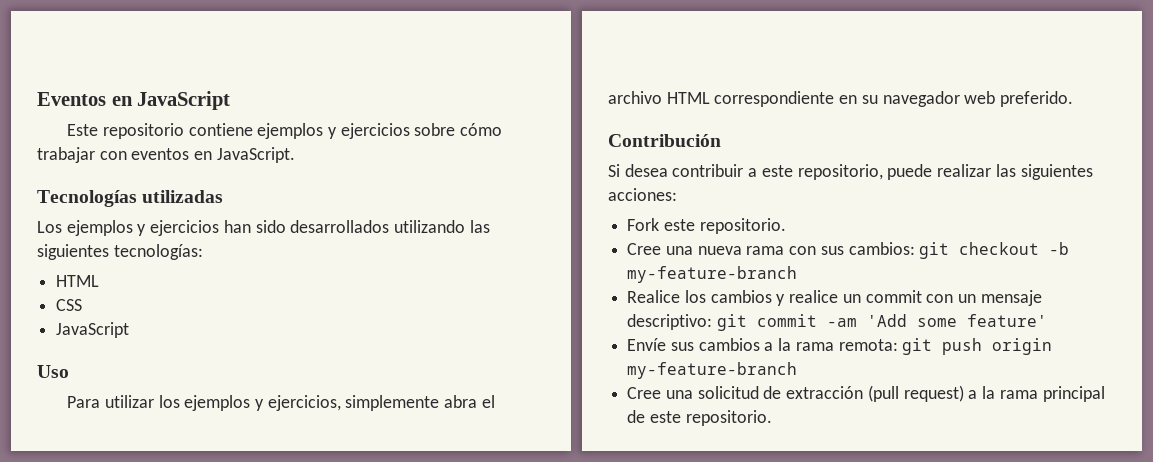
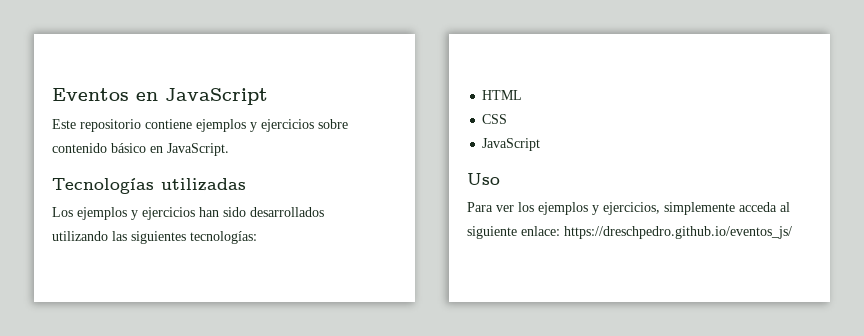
- Este repositorio contiene ejemplos y ejercicios sobre cómo trabajar con eventos en JavaScript.
+ Este repositorio contiene ejemplos y ejercicios sobre contenido básico en JavaScript.
- Para utilizar los ejemplos y ejercicios, simplemente abra el archivo HTML correspondiente en su navegador web preferido.
- Contribución
- Si desea contribuir a este repositorio, puede realizar las siguientes acciones:
- Fork este repositorio.
- Cree una nueva rama con sus cambios: git checkout -b my-feature-branch
- Realice los cambios y realice un commit con un mensaje descriptivo: git commit -am 'Add some feature'
- Envíe sus cambios a la rama remota: git push origin my-feature-branch
- Cree una solicitud de extracción (pull request) a la rama principal de este repositorio.
+ Para ver los ejemplos y ejercicios, simplemente acceda al siguiente enlace: https://dreschpedro.github.io/eventos_js/

